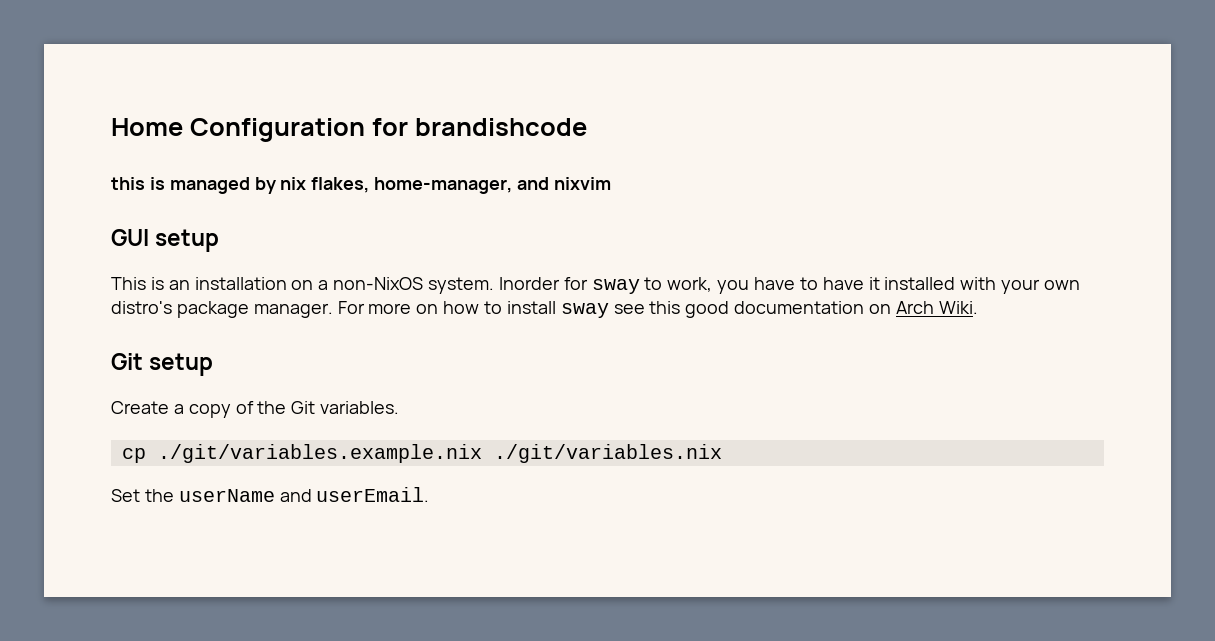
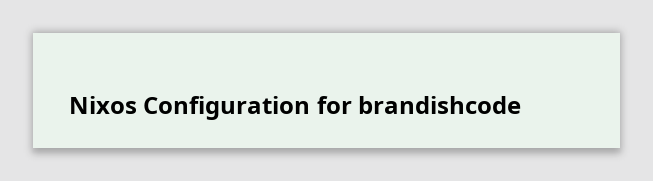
- Home Configuration for brandishcode
+ Nixos Configuration for brandishcode
- this is managed by nix flakes, home-manager, and nixvim
- GUI setup
- This is an installation on a non-NixOS system. Inorder for sway to work, you have to have it installed with your own distro's package manager. For more on how to install sway see this good documentation on Arch Wiki.
- Git setup
- Create a copy of the Git variables.
- cp ./git/variables.example.nix ./git/variables.nix
- Set the userName and userEmail.

